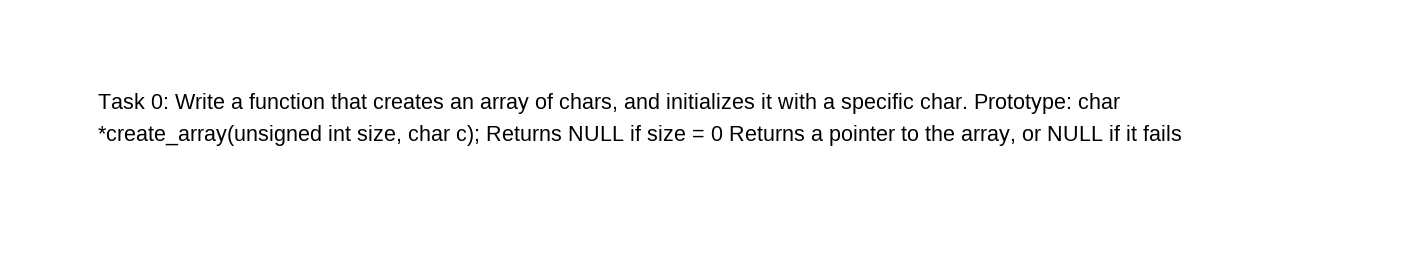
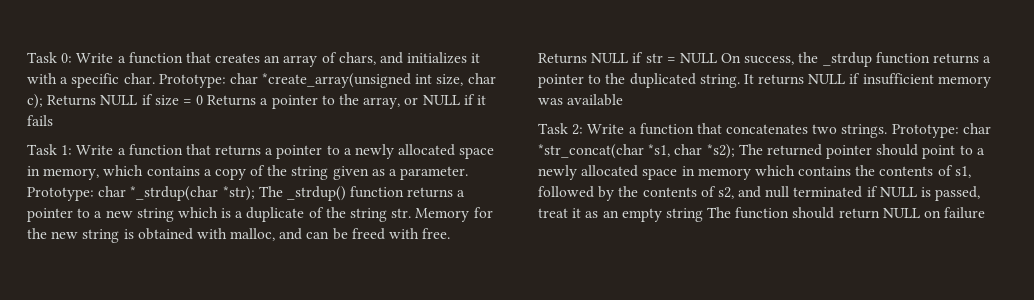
+ Task 1: Write a function that returns a pointer to a newly allocated space in memory, which contains a copy of the string given as a parameter. Prototype: char *_strdup(char *str); The _strdup() function returns a pointer to a new string which is a duplicate of the string str. Memory for the new string is obtained with malloc, and can be freed with free. Returns NULL if str = NULL On success, the _strdup function returns a pointer to the duplicated string. It returns NULL if insufficient memory was available
+ Task 2: Write a function that concatenates two strings. Prototype: char *str_concat(char *s1, char *s2); The returned pointer should point to a newly allocated space in memory which contains the contents of s1, followed by the contents of s2, and null terminated if NULL is passed, treat it as an empty string The function should return NULL on failure

